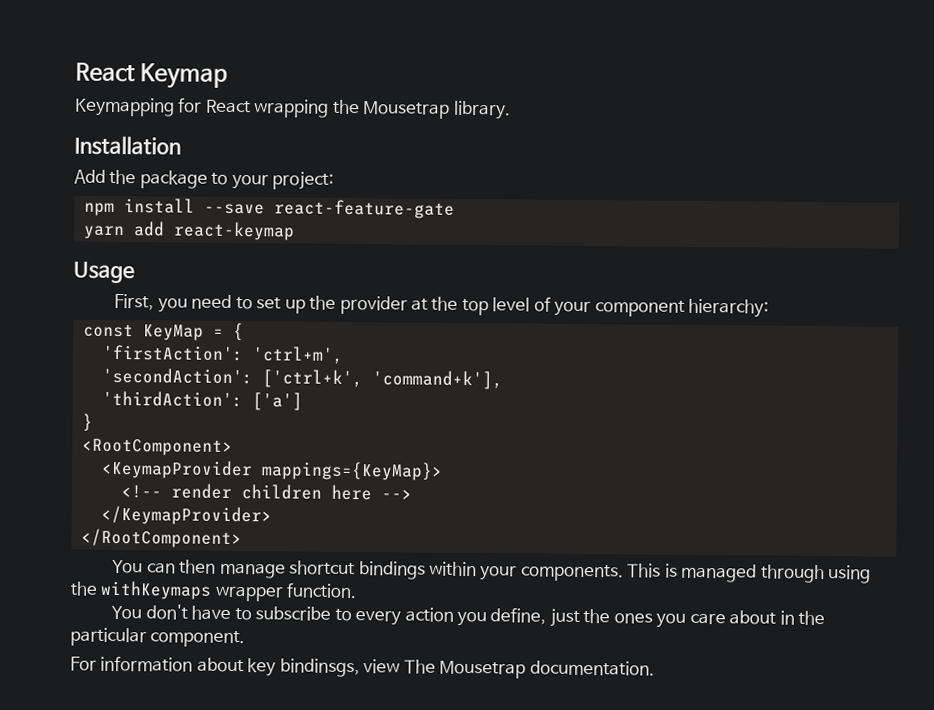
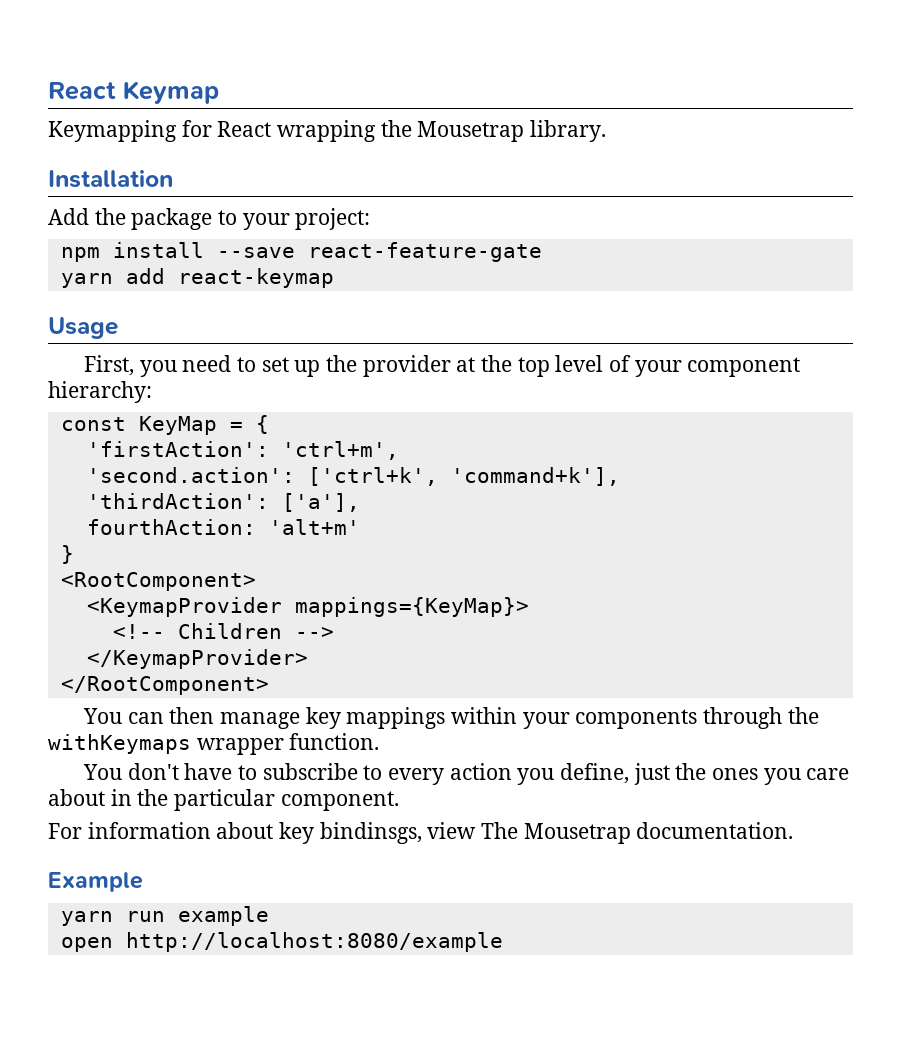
- 'secondAction': ['ctrl+k', 'command+k'],
+ 'second.action': ['ctrl+k', 'command+k'],
- 'thirdAction': ['a']
+ 'thirdAction': ['a'],
+ fourthAction: 'alt+m'
- <!-- render children here -->
+ <!-- Children -->
- You can then manage shortcut bindings within your components. This is managed through using the withKeymaps wrapper function.
+ You can then manage key mappings within your components through the withKeymaps wrapper function.
+ Example
+ yarn run example
+ open http://localhost:8080/example

